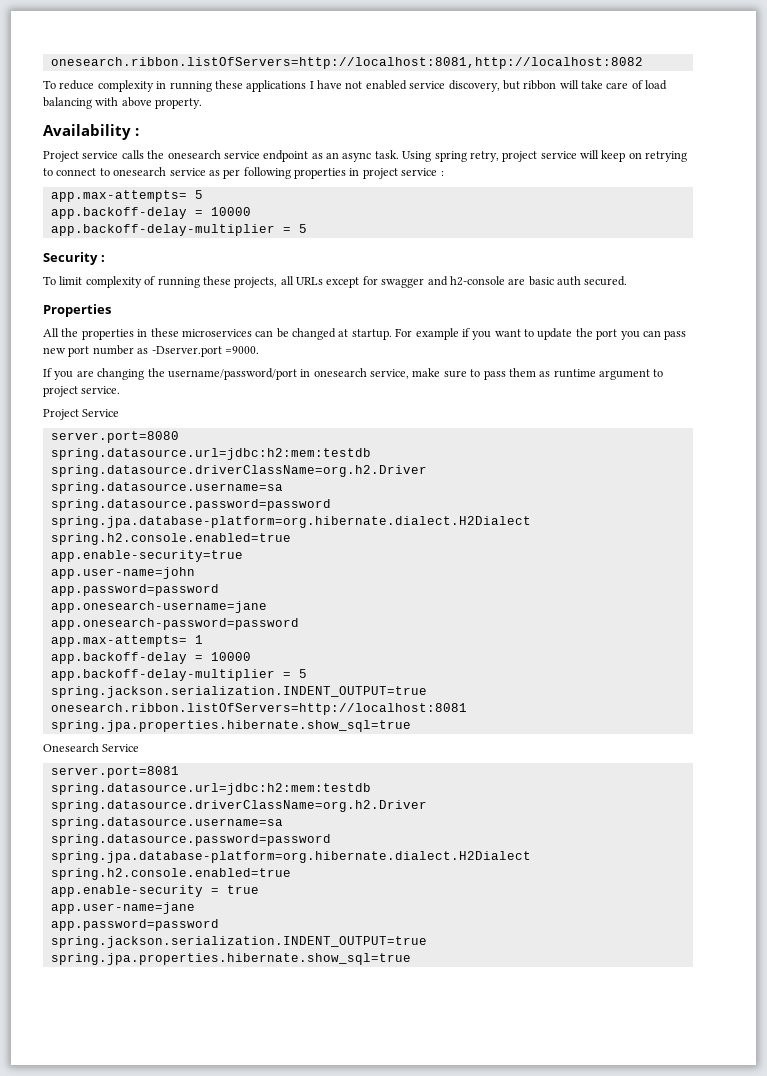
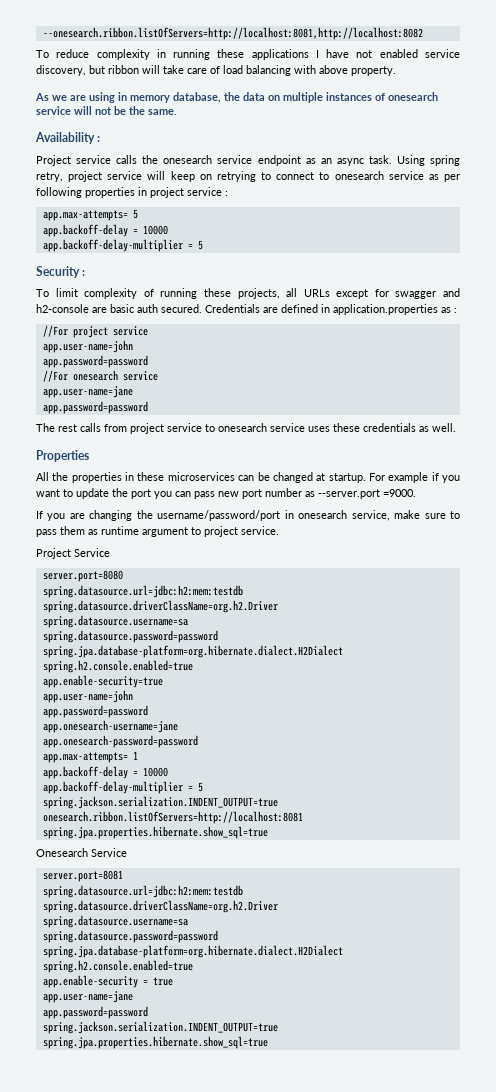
- onesearch.ribbon.listOfServers=http://localhost:8081,http://localhost:8082
+ --onesearch.ribbon.listOfServers=http://localhost:8081,http://localhost:8082
+ As we are using in memory database, the data on multiple instances of onesearch service will not be the same.
+ Credentials are defined in application.properties as :
+ //For project service
+ app.user-name=john
+ app.password=password
+ //For onesearch service
+ app.user-name=jane
+ app.password=password
+ The rest calls from project service to onesearch service uses these credentials as well.
- For example if you want to update the port you can pass new port number as -Dserver.port =9000.
+ For example if you want to update the port you can pass new port number as --server.port =9000.

